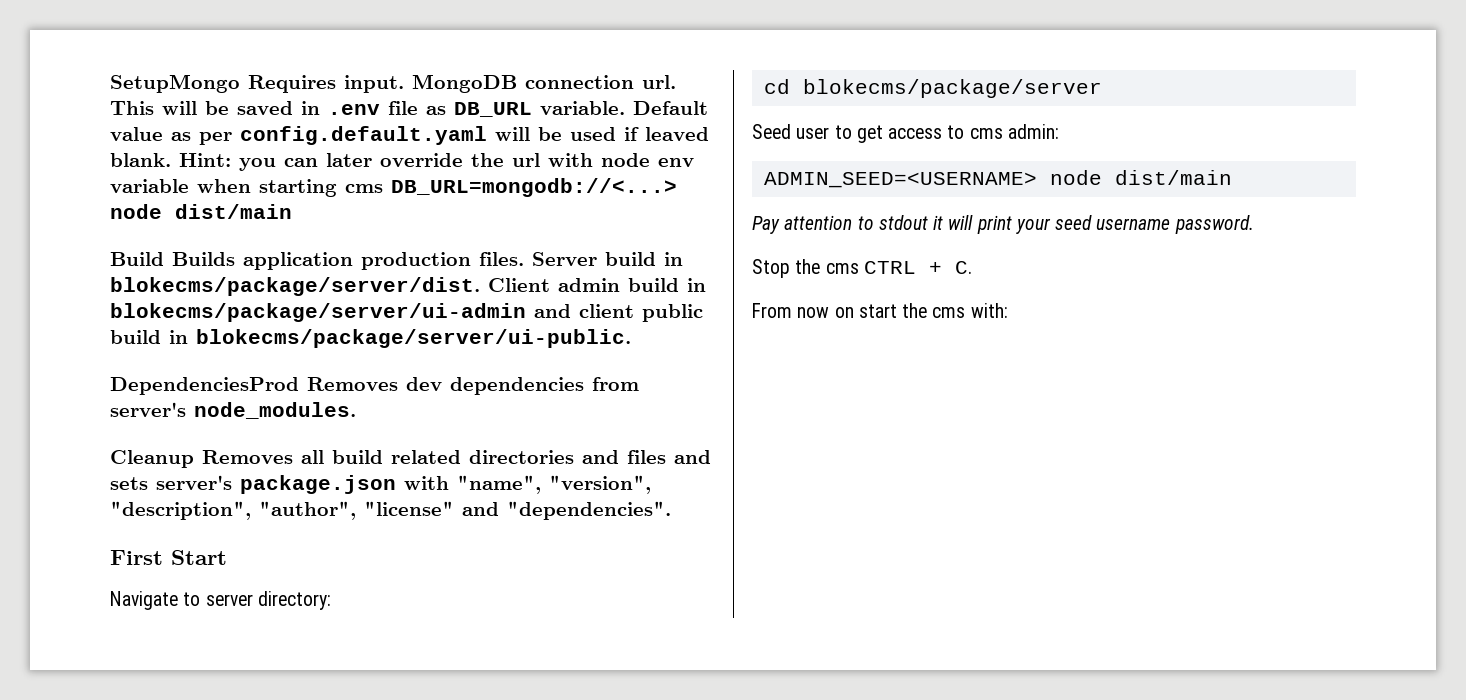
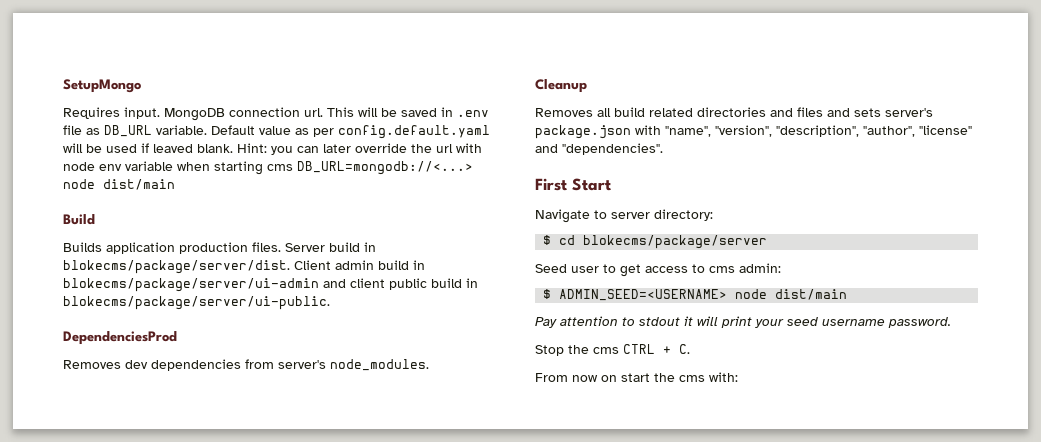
- SetupMongo Requires input.
+ SetupMongo
+ Requires input.
- Build Builds application production files.
+ Build
+ Builds application production files.
- DependenciesProd Removes dev dependencies from server's node_modules.
+ DependenciesProd
+ Removes dev dependencies from server's node_modules.
- Cleanup Removes all build related directories and files and sets server's package.json with "name", "version", "description", "author", "license" and "dependencies".
+ Cleanup
+ Removes all build related directories and files and sets server's package.json with "name", "version", "description", "author", "license" and "dependencies".
- cd blokecms/package/server
+ $ cd blokecms/package/server
- ADMIN_SEED=<USERNAME> node dist/main
+ $ ADMIN_SEED=<USERNAME> node dist/main

